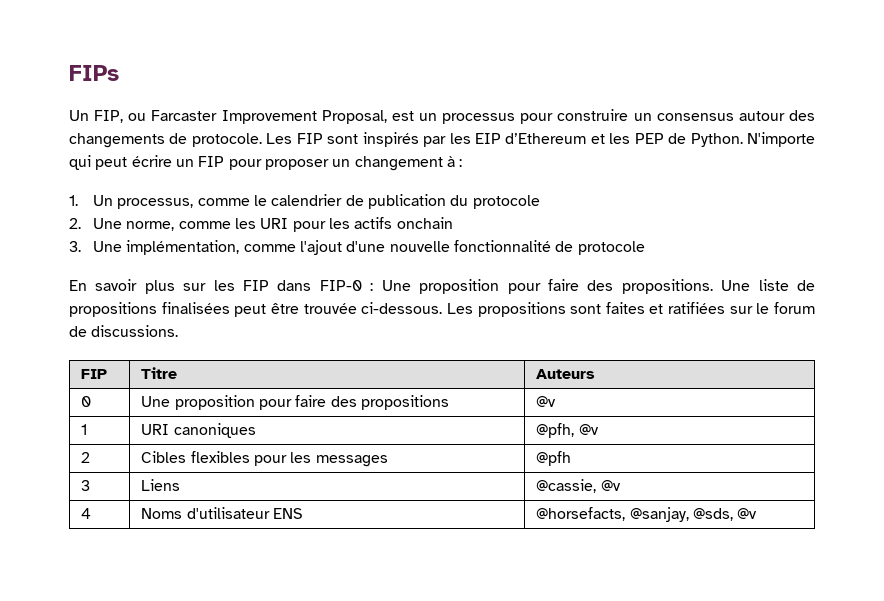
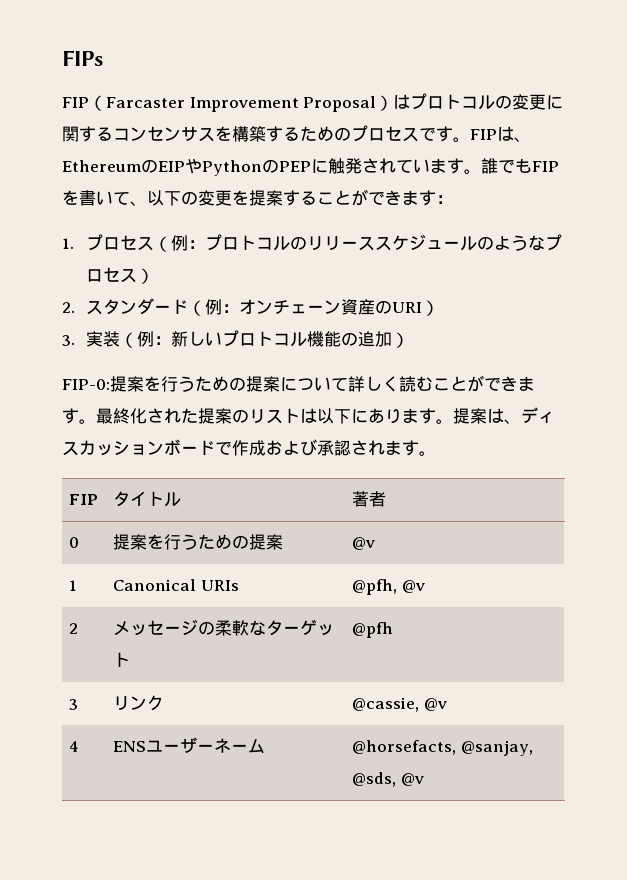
- Un FIP, ou Farcaster Improvement Proposal, est un processus pour construire un consensus autour des changements de protocole. Les FIP sont inspirés par les EIP d’Ethereum et les PEP de Python. N'importe qui peut écrire un FIP pour proposer un changement à :
- 1. Un processus, comme le calendrier de publication du protocole
- 2. Une norme, comme les URI pour les actifs onchain
- 3. Une implémentation, comme l'ajout d'une nouvelle fonctionnalité de protocole
- En savoir plus sur les FIP dans FIP-0 : Une proposition pour faire des propositions. Une liste de propositions finalisées peut être trouvée ci-dessous. Les propositions sont faites et ratifiées sur le forum de discussions.
- FIP | Titre | Auteurs
- 0 | Une proposition pour faire des propositions | @v
+ FIP（Farcaster Improvement Proposal）はプロトコルの変更に関するコンセンサスを構築するためのプロセスです。FIPは、EthereumのEIPやPythonのPEPに触発されています。誰でもFIPを書いて、以下の変更を提案することができます：
+ 1.プロセス（例：プロトコルのリリーススケジュールのようなプロセス）
+ 2.スタンダード（例：オンチェーン資産のURI）
+ 3.実装（例：新しいプロトコル機能の追加）
+ FIP-0:提案を行うための提案について詳しく読むことができます。最終化された提案のリストは以下にあります。提案は、ディスカッションボードで作成および承認されます。
+ FIP | タイトル | 著者
+ 0 | 提案を行うための提案 | @v
- 1 | URI canoniques | @pfh, @v
+ 1 | Canonical URIs | @pfh, @v
- 2 | Cibles flexibles pour les messages | @pfh
+ 2 | メッセージの柔軟なターゲット | @pfh
- 3 | Liens | @cassie, @v
+ 3 | リンク | @cassie, @v
- 4 | Noms d'utilisateur ENS | @horsefacts, @sanjay, @sds, @v
+ 4 | ENSユーザーネーム | @horsefacts, @sanjay, @sds, @v

